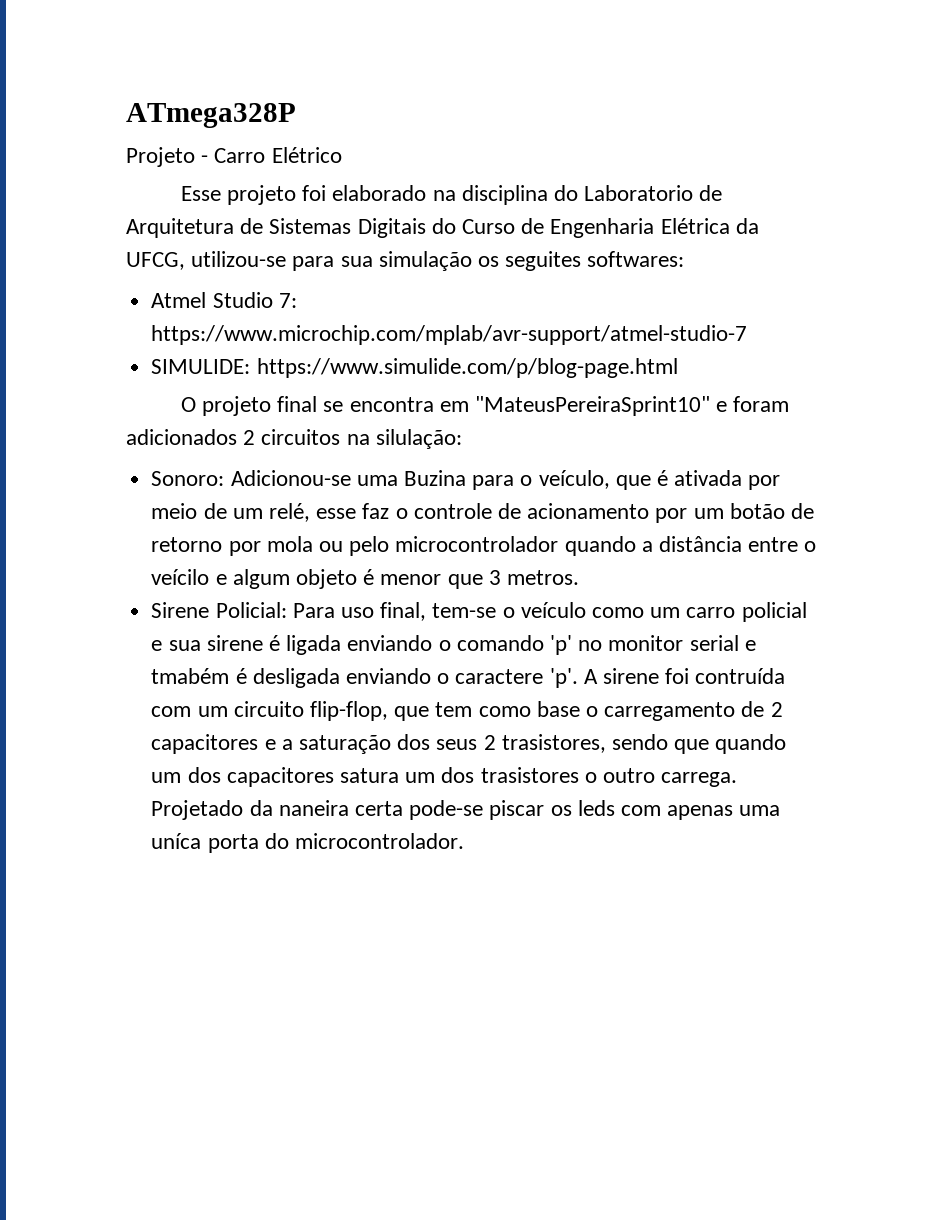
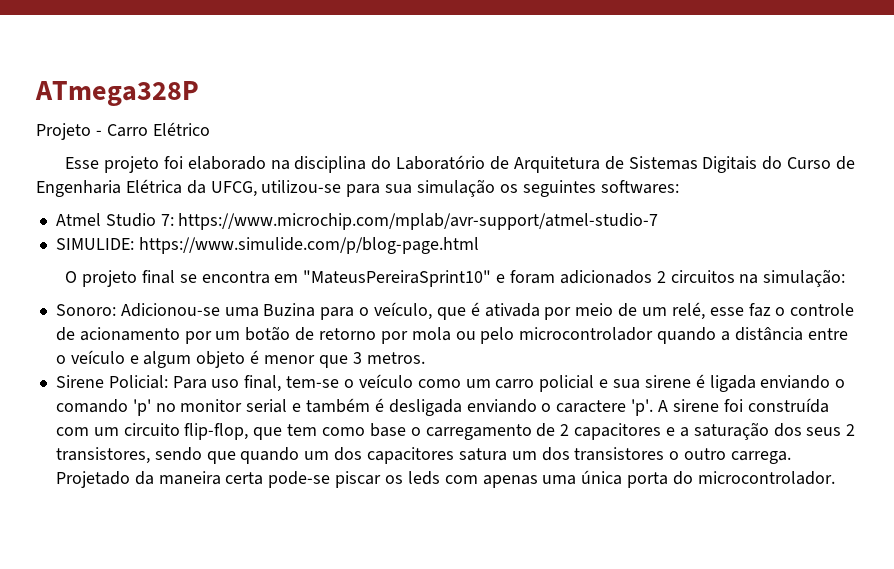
- Esse projeto foi elaborado na disciplina do Laboratorio de Arquitetura de Sistemas Digitais do Curso de Engenharia Elétrica da UFCG, utilizou-se para sua simulação os seguites softwares:
+ Esse projeto foi elaborado na disciplina do Laboratório de Arquitetura de Sistemas Digitais do Curso de Engenharia Elétrica da UFCG, utilizou-se para sua simulação os seguintes softwares:
- O projeto final se encontra em "MateusPereiraSprint10" e foram adicionados 2 circuitos na silulação:
+ O projeto final se encontra em "MateusPereiraSprint10" e foram adicionados 2 circuitos na simulação:
- Sonoro: Adicionou-se uma Buzina para o veículo, que é ativada por meio de um relé, esse faz o controle de acionamento por um botão de retorno por mola ou pelo microcontrolador quando a distância entre o veícilo e algum objeto é menor que 3 metros.
+ Sonoro: Adicionou-se uma Buzina para o veículo, que é ativada por meio de um relé, esse faz o controle de acionamento por um botão de retorno por mola ou pelo microcontrolador quando a distância entre o veículo e algum objeto é menor que 3 metros.
- Sirene Policial: Para uso final, tem-se o veículo como um carro policial e sua sirene é ligada enviando o comando 'p' no monitor serial e tmabém é desligada enviando o caractere 'p'.
+ Sirene Policial: Para uso final, tem-se o veículo como um carro policial e sua sirene é ligada enviando o comando 'p' no monitor serial e também é desligada enviando o caractere 'p'.
- A sirene foi contruída com um circuito flip-flop, que tem como base o carregamento de 2 capacitores e a saturação dos seus 2 trasistores, sendo que quando um dos capacitores satura um dos trasistores o outro carrega.
+ A sirene foi construída com um circuito flip-flop, que tem como base o carregamento de 2 capacitores e a saturação dos seus 2 transistores, sendo que quando um dos capacitores satura um dos transistores o outro carrega.
- Projetado da naneira certa pode-se piscar os leds com apenas uma uníca porta do microcontrolador.
+ Projetado da maneira certa pode-se piscar os leds com apenas uma única porta do microcontrolador.

